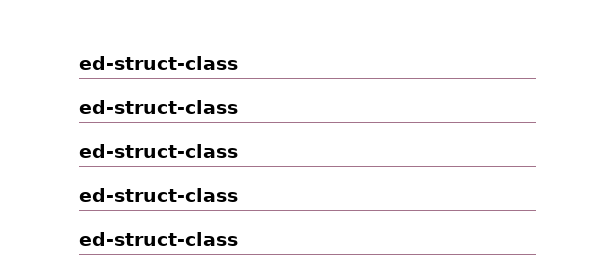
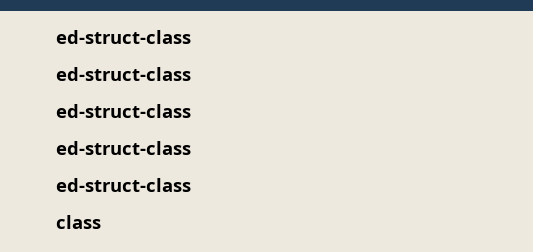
+ class

